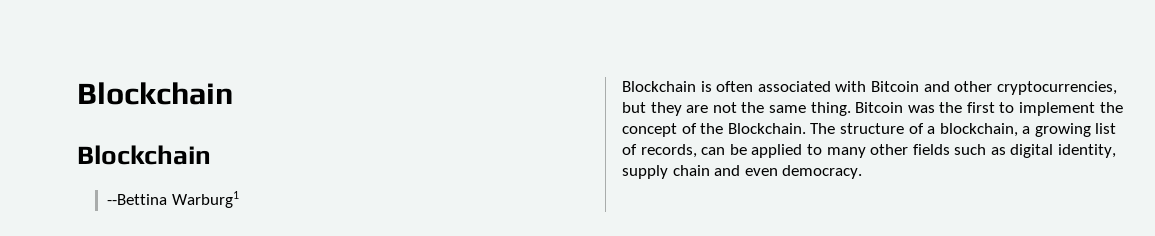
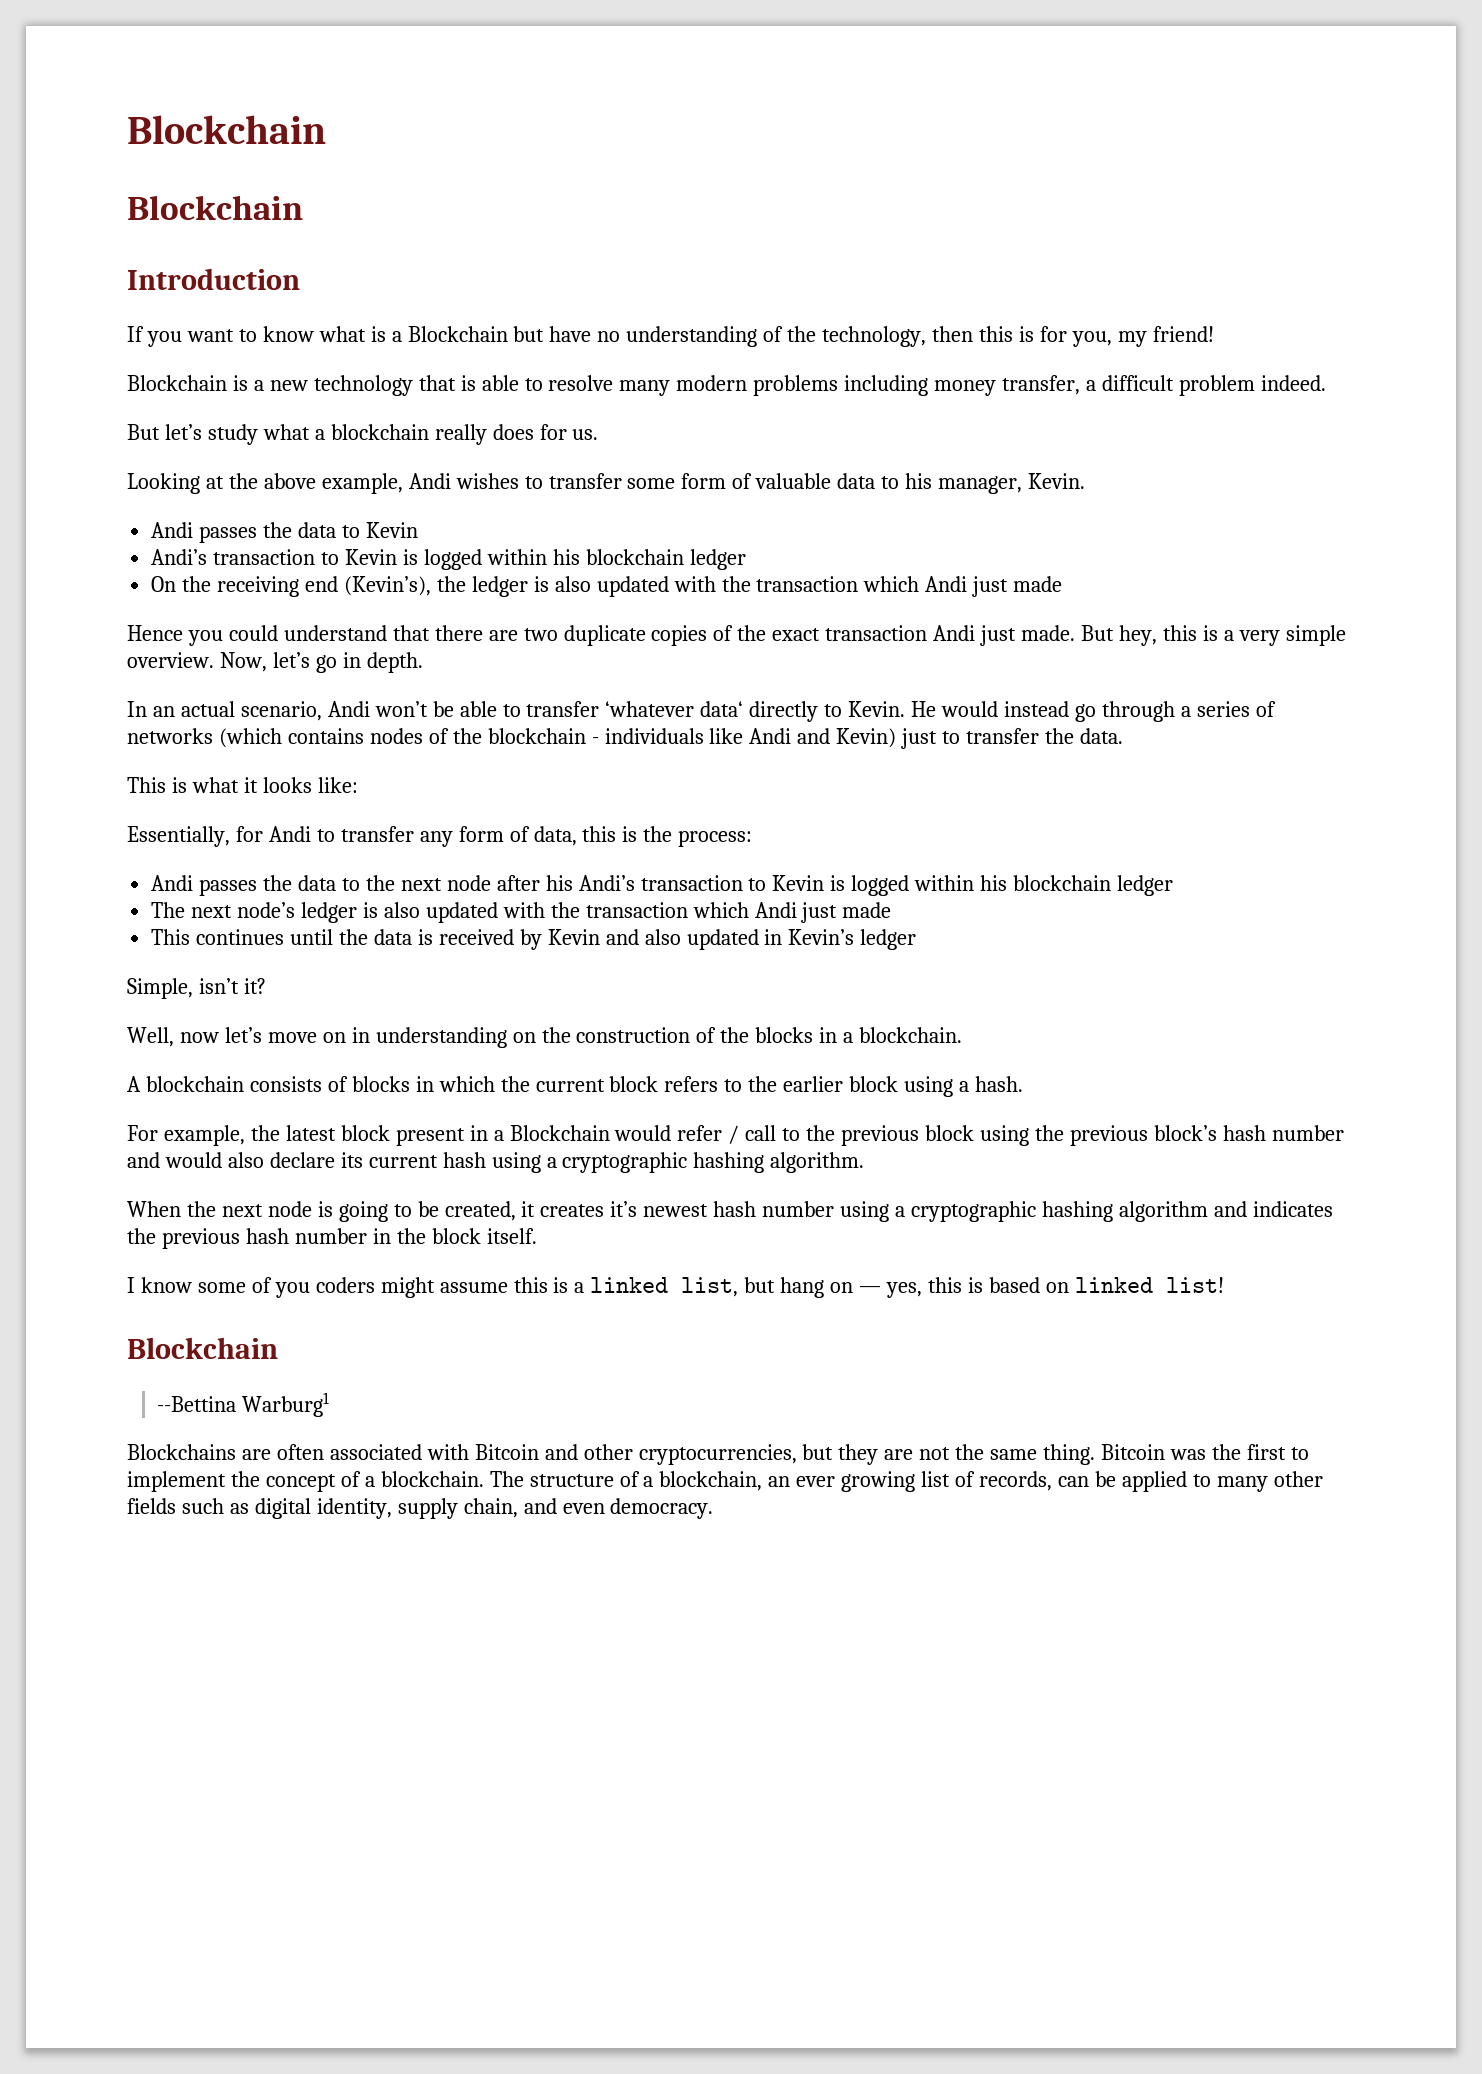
+ Introduction
+ If you want to know what is a Blockchain but have no understanding of the technology, then this is for you, my friend!
+ Blockchain is a new technology that is able to resolve many modern problems including money transfer, a difficult problem indeed.
+ But let’s study what a blockchain really does for us.
+ Looking at the above example, Andi wishes to transfer some form of valuable data to his manager, Kevin.
+ Andi passes the data to Kevin
+ Andi’s transaction to Kevin is logged within his blockchain ledger
+ On the receiving end (Kevin’s), the ledger is also updated with the transaction which Andi just made
+ Hence you could understand that there are two duplicate copies of the exact transaction Andi just made. But hey, this is a very simple overview. Now, let’s go in depth.
+ In an actual scenario, Andi won’t be able to transfer ‘whatever data‘ directly to Kevin. He would instead go through a series of networks (which contains nodes of the blockchain - individuals like Andi and Kevin) just to transfer the data.
+ This is what it looks like:
+ Essentially, for Andi to transfer any form of data, this is the process:
+ Andi passes the data to the next node after his Andi’s transaction to Kevin is logged within his blockchain ledger
+ The next node’s ledger is also updated with the transaction which Andi just made
+ This continues until the data is received by Kevin and also updated in Kevin’s ledger
+ Simple, isn’t it?
+ Well, now let’s move on in understanding on the construction of the blocks in a blockchain.
+ A blockchain consists of blocks in which the current block refers to the earlier block using a hash.
+ For example, the latest block present in a Blockchain would refer / call to the previous block using the previous block’s hash number and would also declare its current hash using a cryptographic hashing algorithm.
+ When the next node is going to be created, it creates it’s newest hash number using a cryptographic hashing algorithm and indicates the previous hash number in the block itself.
+ I know some of you coders might assume this is a linked list, but hang on — yes, this is based on linked list!
+ Blockchain
- Blockchain is often associated with Bitcoin and other cryptocurrencies, but they are not the same thing.
+ Blockchains are often associated with Bitcoin and other cryptocurrencies, but they are not the same thing.
- Bitcoin was the first to implement the concept of the Blockchain.
+ Bitcoin was the first to implement the concept of a blockchain.
- The structure of a blockchain, a growing list of records, can be applied to many other fields such as digital identity, supply chain and even democracy.
+ The structure of a blockchain, an ever growing list of records, can be applied to many other fields such as digital identity, supply chain, and even democracy.

